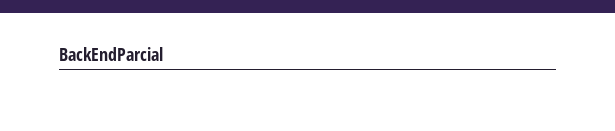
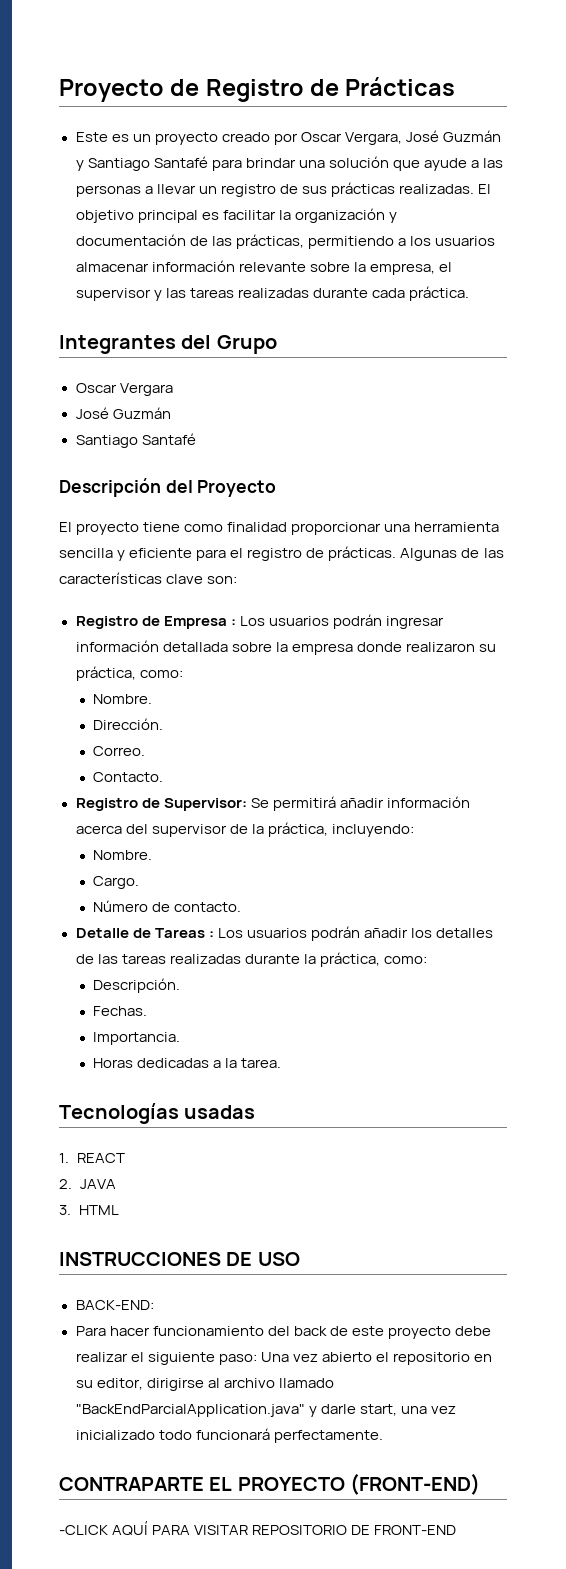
- BackEndParcial
+ Proyecto de Registro de Prácticas
+ Este es un proyecto creado por Oscar Vergara, José Guzmán y Santiago Santafé para brindar una solución que ayude a las personas a llevar un registro de sus prácticas realizadas. El objetivo principal es facilitar la organización y documentación de las prácticas, permitiendo a los usuarios almacenar información relevante sobre la empresa, el supervisor y las tareas realizadas durante cada práctica.
+ Integrantes del Grupo
+ Oscar Vergara
+ José Guzmán
+ Santiago Santafé
+ Descripción del Proyecto
+ El proyecto tiene como finalidad proporcionar una herramienta sencilla y eficiente para el registro de prácticas. Algunas de las características clave son:
+ Registro de Empresa : Los usuarios podrán ingresar información detallada sobre la empresa donde realizaron su práctica, como:
+ Nombre.
+ Dirección.
+ Correo.
+ Contacto.
+ Registro de Supervisor: Se permitirá añadir información acerca del supervisor de la práctica, incluyendo:
+ Nombre.
+ Cargo.
+ Número de contacto.
+ Detalle de Tareas : Los usuarios podrán añadir los detalles de las tareas realizadas durante la práctica, como:
+ Descripción.
+ Fechas.
+ Importancia.
+ Horas dedicadas a la tarea.
+ Tecnologías usadas
+ 1. REACT
+ 2. JAVA
+ 3. HTML
+ INSTRUCCIONES DE USO
+ BACK-END:
+ Para hacer funcionamiento del back de este proyecto debe realizar el siguiente paso: Una vez abierto el repositorio en su editor, dirigirse al archivo llamado "BackEndParcialApplication.java" y darle start, una vez inicializado todo funcionará perfectamente.
+ CONTRAPARTE EL PROYECTO (FRONT-END)
+ -CLICK AQUÍ PARA VISITAR REPOSITORIO DE FRONT-END

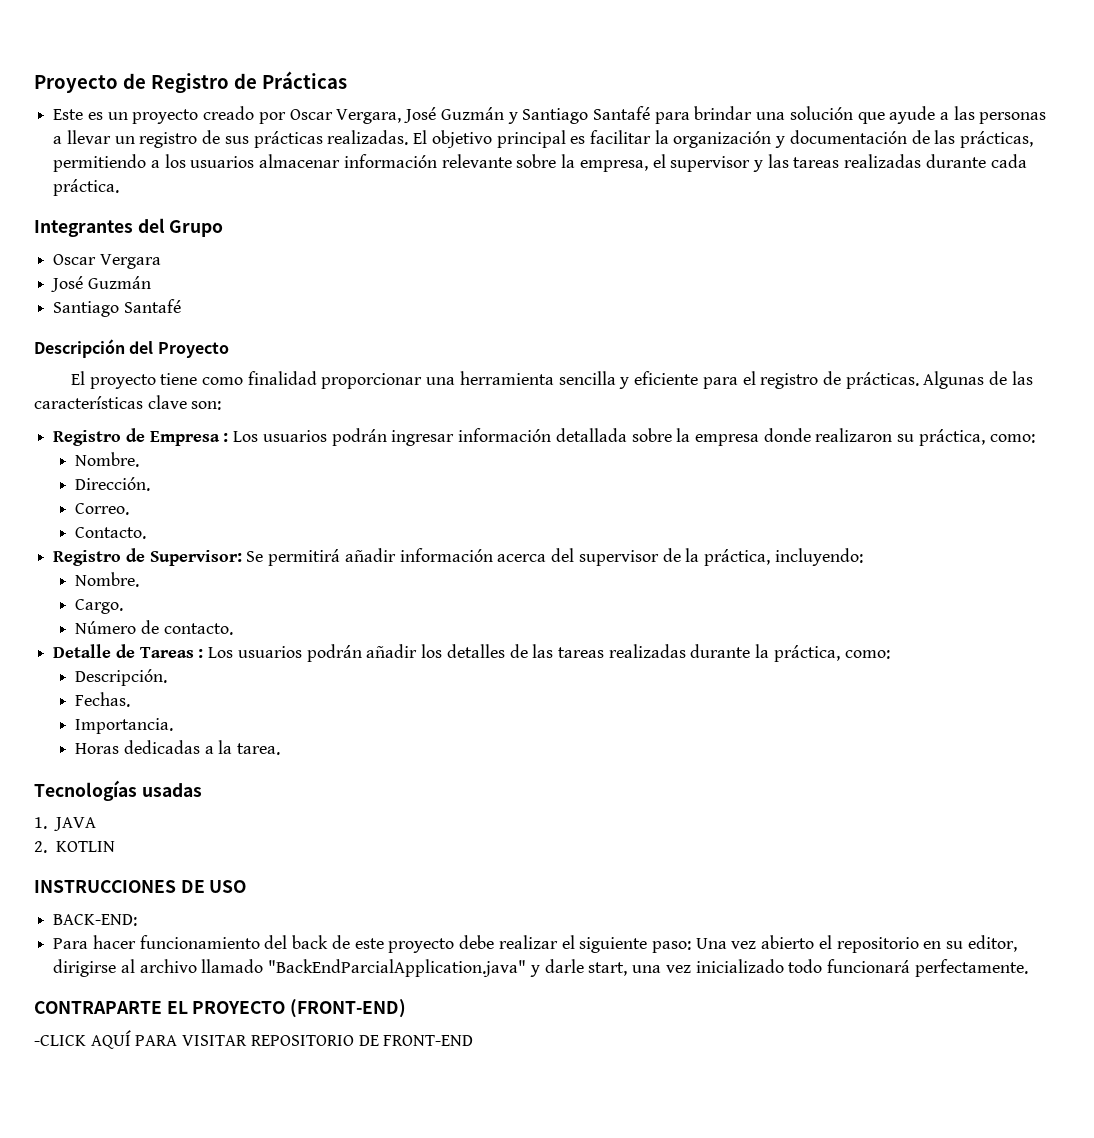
- 1. REACT
- 2. JAVA
+ 1. JAVA
- 3. HTML
+ 2. KOTLIN

